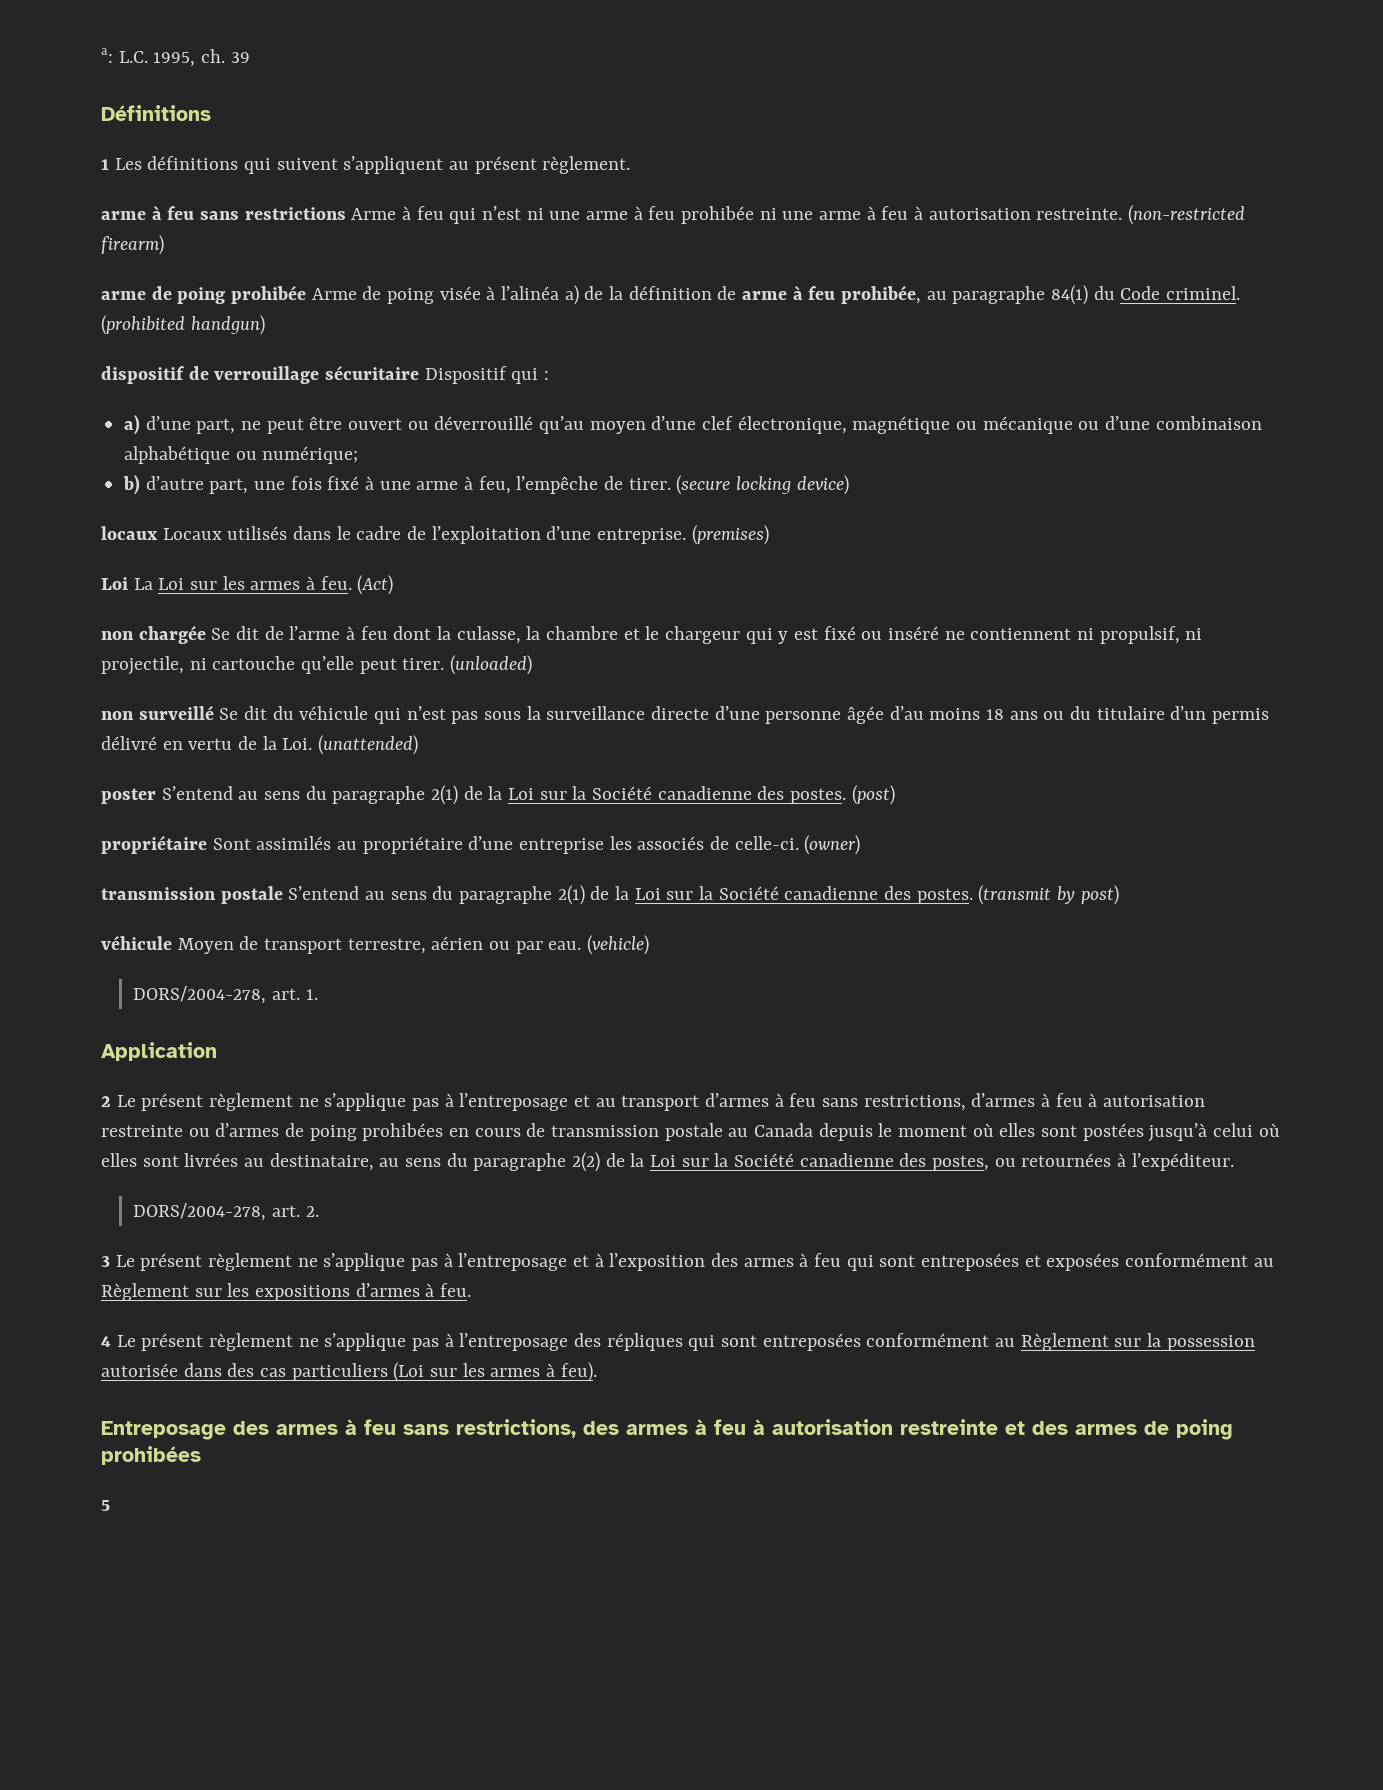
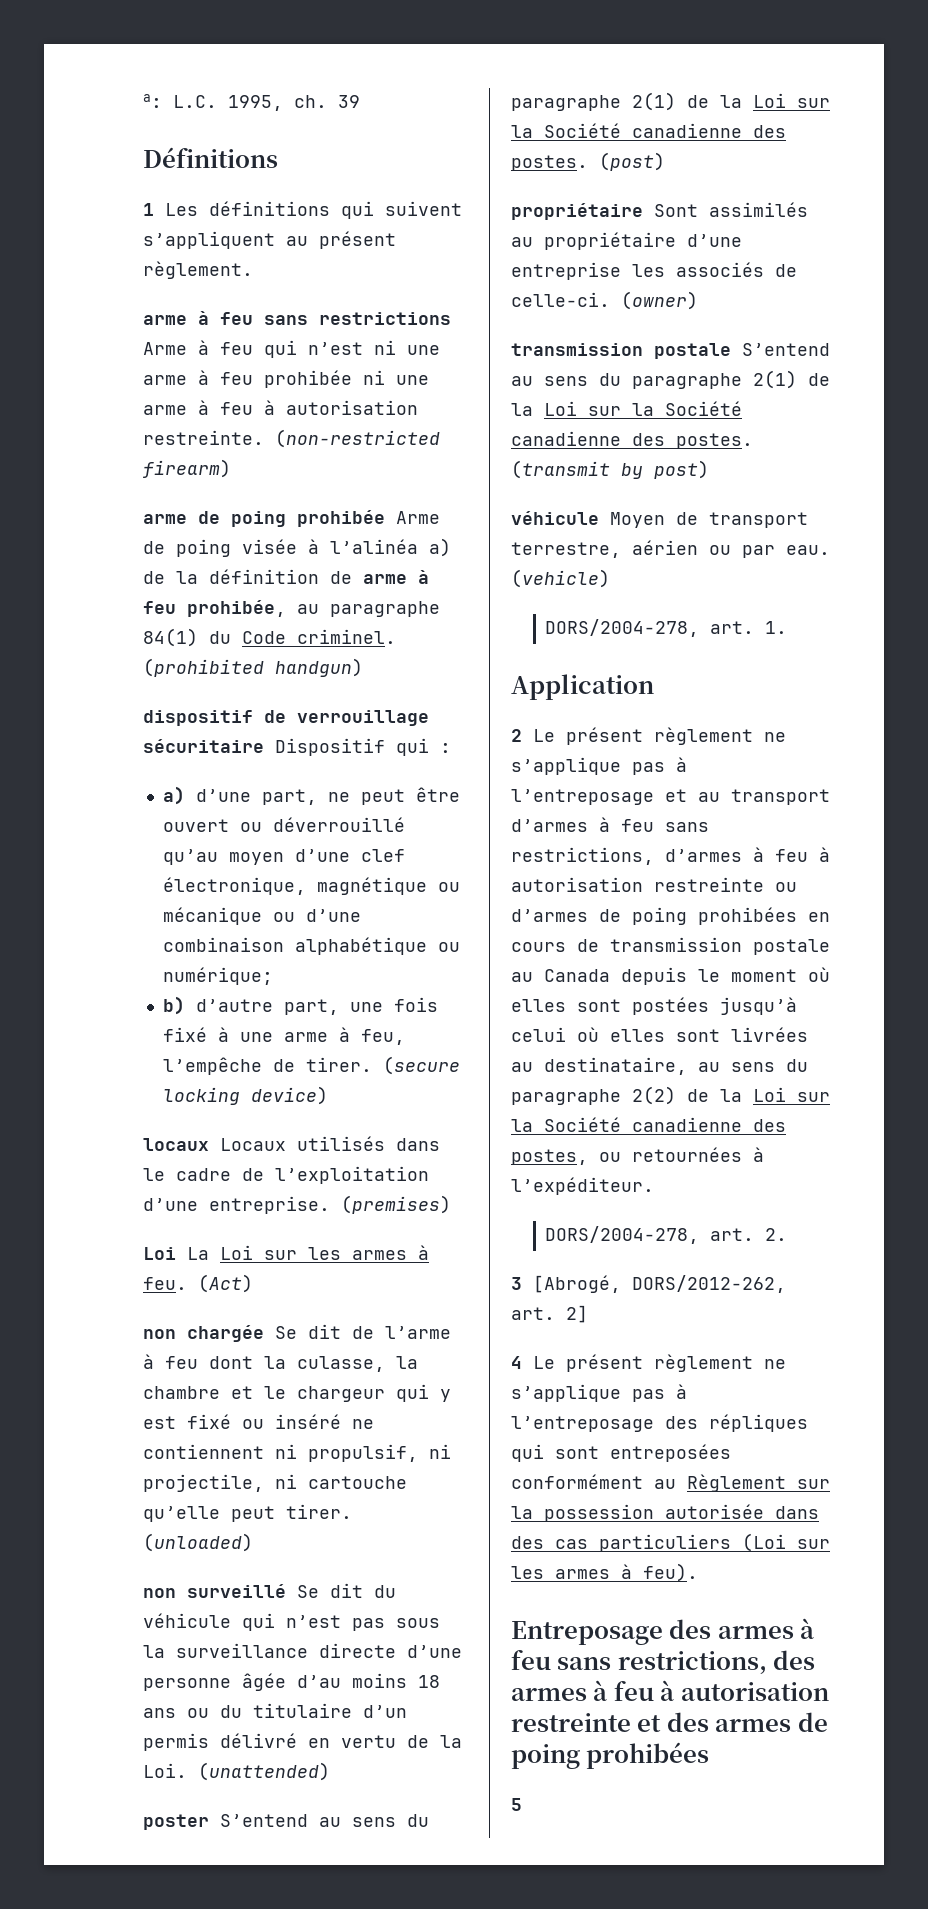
- 3 Le présent règlement ne s’applique pas à l’entreposage et à l’exposition des armes à feu qui sont entreposées et exposées conformément au Règlement sur les expositions d’armes à feu.
+ 3 [Abrogé, DORS/2012-262, art. 2]

